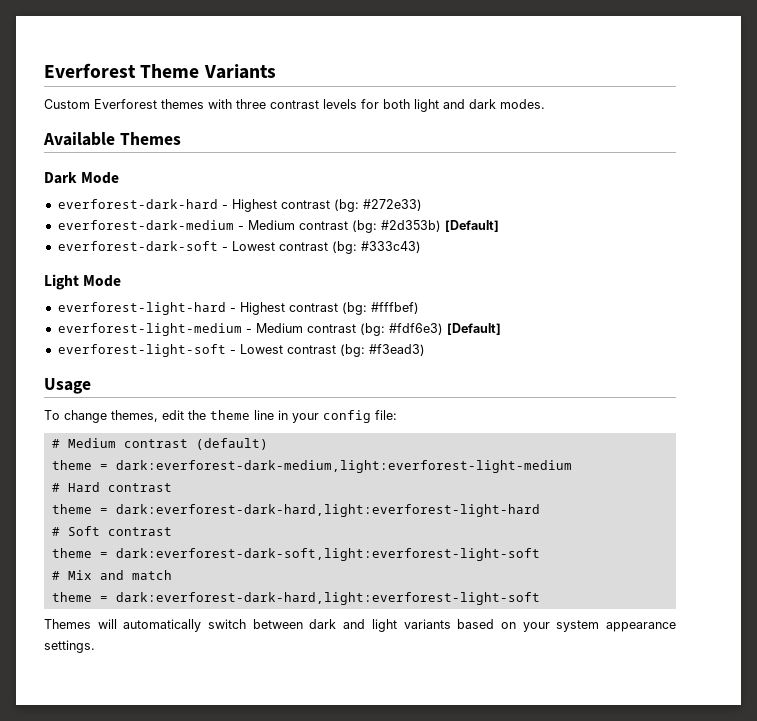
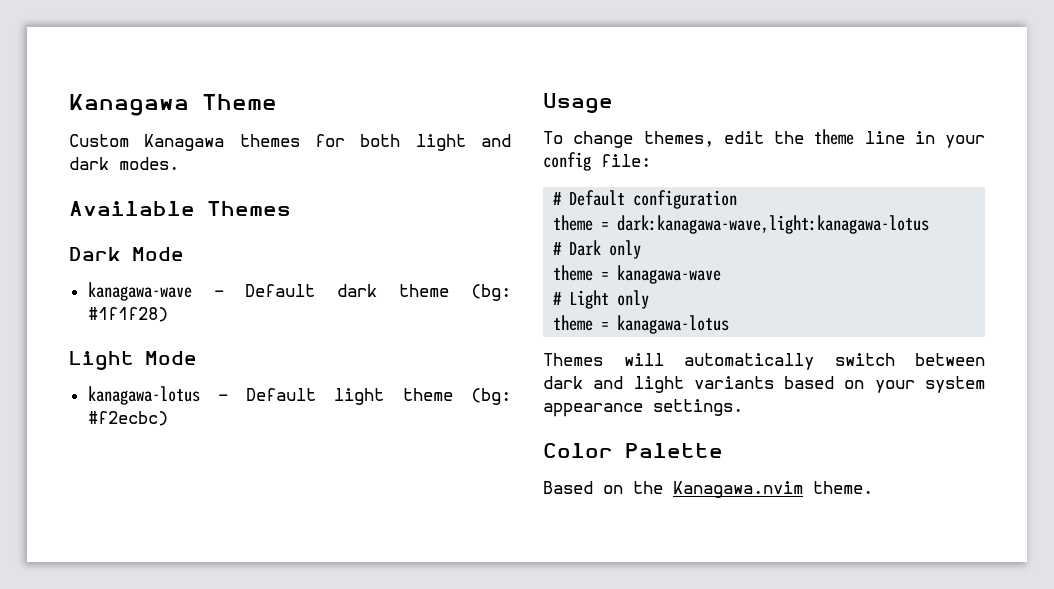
- Everforest Theme Variants
+ Kanagawa Theme
- Custom Everforest themes with three contrast levels for both light and dark modes.
+ Custom Kanagawa themes for both light and dark modes.
- everforest-dark-hard - Highest contrast (bg: #272e33)
- everforest-dark-medium - Medium contrast (bg: #2d353b) [Default]
- everforest-dark-soft - Lowest contrast (bg: #333c43)
+ kanagawa-wave - Default dark theme (bg: #1f1f28)
  Light Mode
- everforest-light-hard - Highest contrast (bg: #fffbef)
- everforest-light-medium - Medium contrast (bg: #fdf6e3) [Default]
- everforest-light-soft - Lowest contrast (bg: #f3ead3)
+ kanagawa-lotus - Default light theme (bg: #f2ecbc)
- # Medium contrast (default)
- theme = dark:everforest-dark-medium,light:everforest-light-medium
- # Hard contrast
- theme = dark:everforest-dark-hard,light:everforest-light-hard
- # Soft contrast
- theme = dark:everforest-dark-soft,light:everforest-light-soft
- # Mix and match
- theme = dark:everforest-dark-hard,light:everforest-light-soft
+ # Default configuration
+ theme = dark:kanagawa-wave,light:kanagawa-lotus
+ # Dark only
+ theme = kanagawa-wave
+ # Light only
+ theme = kanagawa-lotus
+ Color Palette
+ Based on the Kanagawa.nvim theme.

